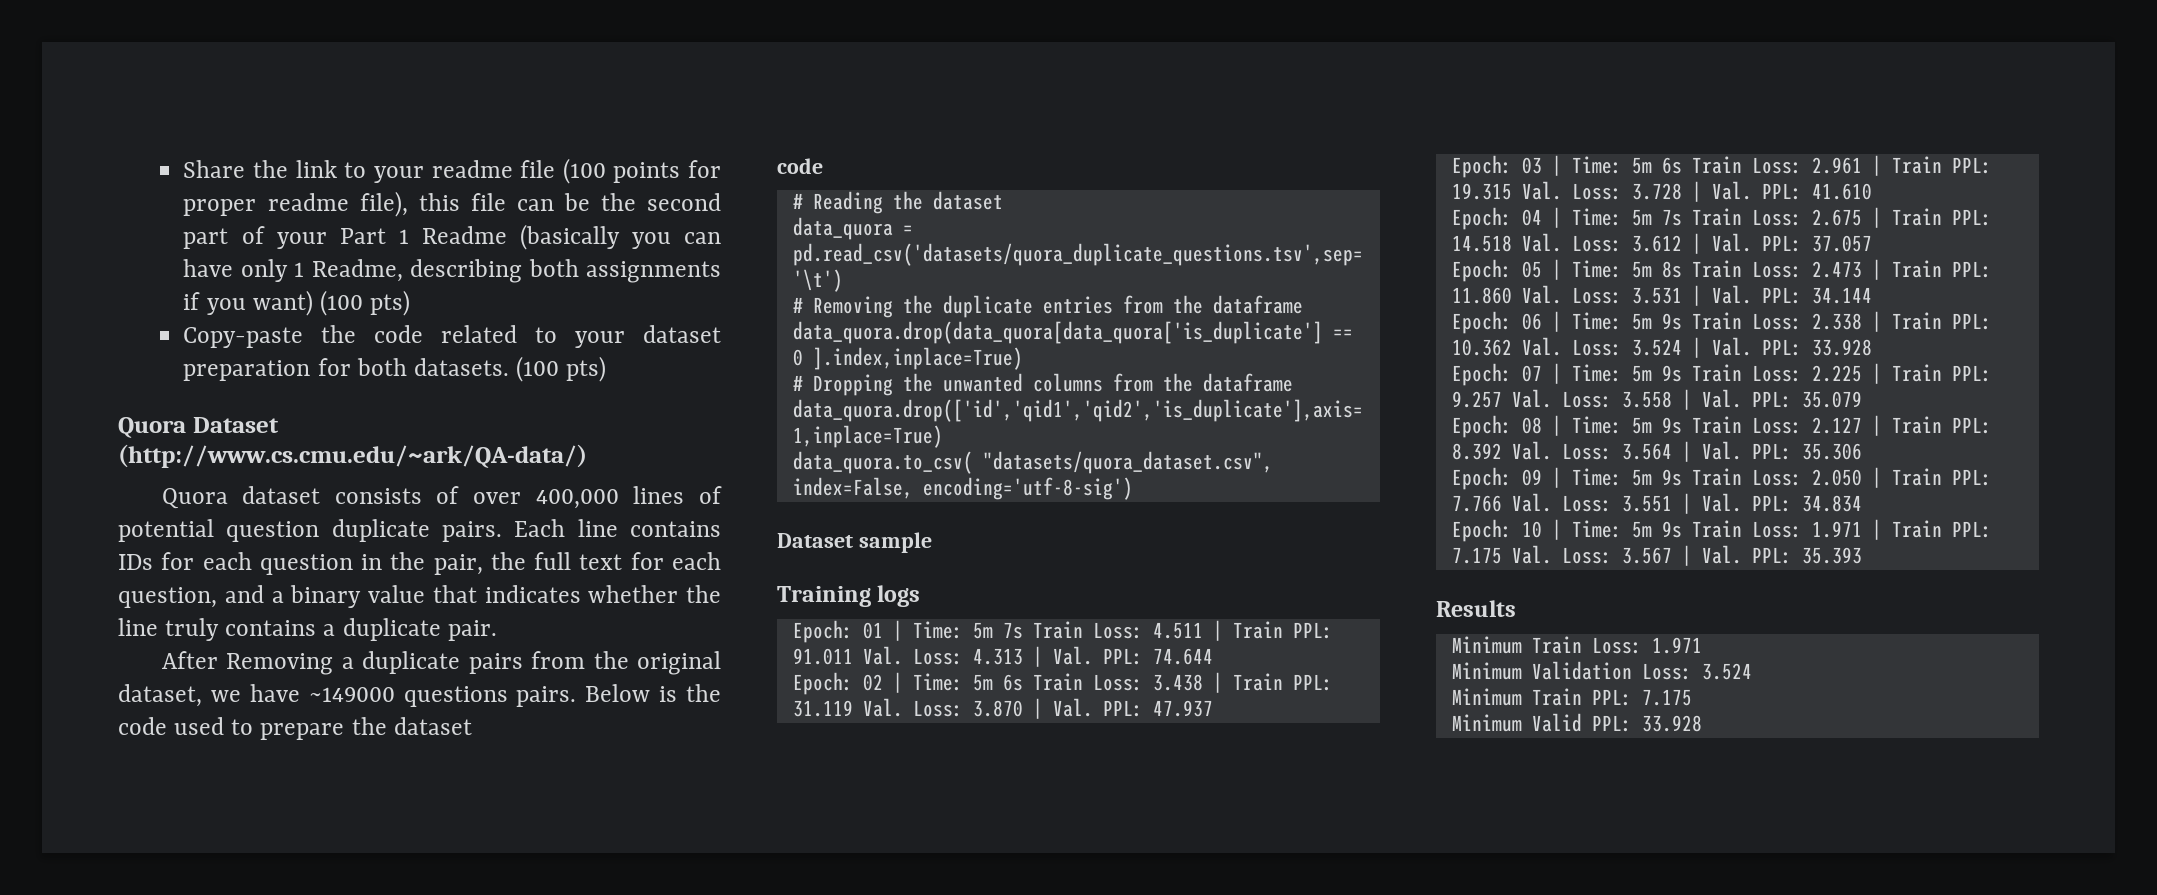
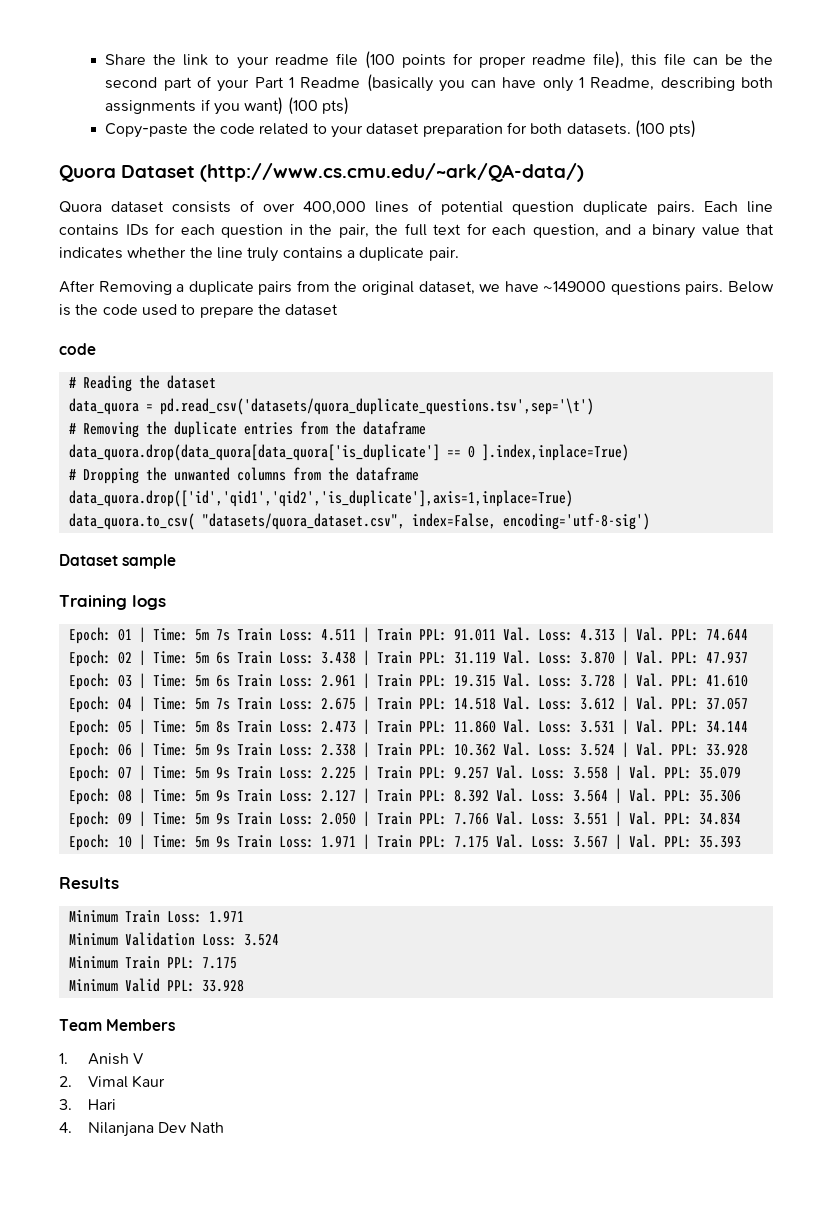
+ Team Members
+ 1. Anish V
+ 2. Vimal Kaur
+ 3. Hari
+ 4. Nilanjana Dev Nath

